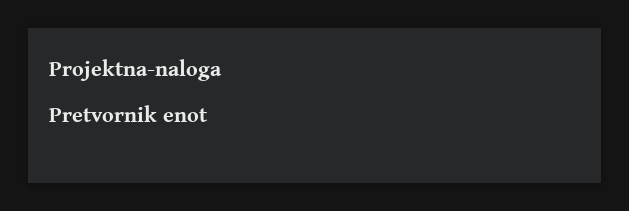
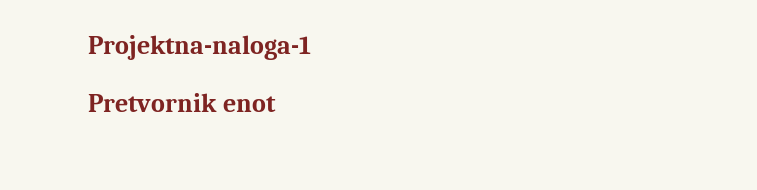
- Projektna-naloga
+ Projektna-naloga-1

